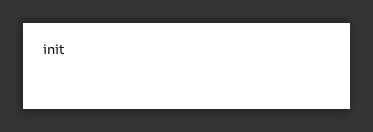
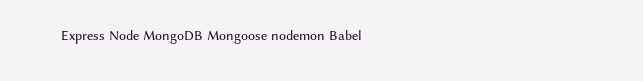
- init
+ Express Node MongoDB Mongoose nodemon Babel

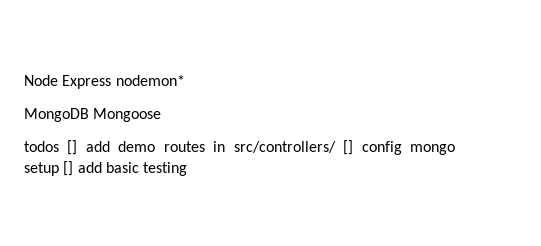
- Express Node MongoDB Mongoose nodemon Babel
+ Node Express nodemon*
+ MongoDB Mongoose
+ todos [] add demo routes in src/controllers/ [] config mongo setup [] add basic testing

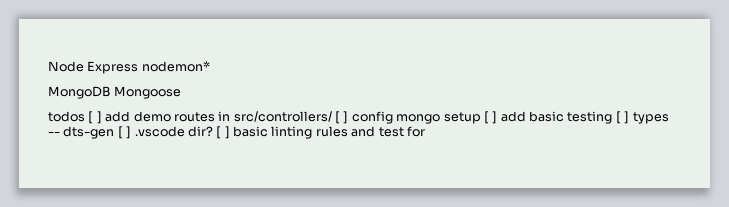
- todos [] add demo routes in src/controllers/ [] config mongo setup [] add basic testing
+ todos [ ] add demo routes in src/controllers/ [ ] config mongo setup [ ] add basic testing [ ] types -- dts-gen [ ] .vscode dir? [ ] basic linting rules and test for

